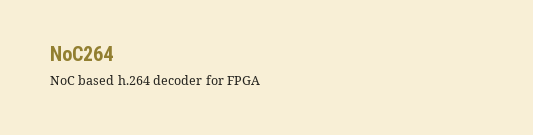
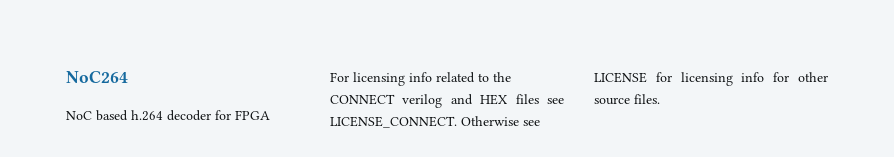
+ For licensing info related to the CONNECT verilog and HEX files see LICENSE_CONNECT. Otherwise see LICENSE for licensing info for other source files.

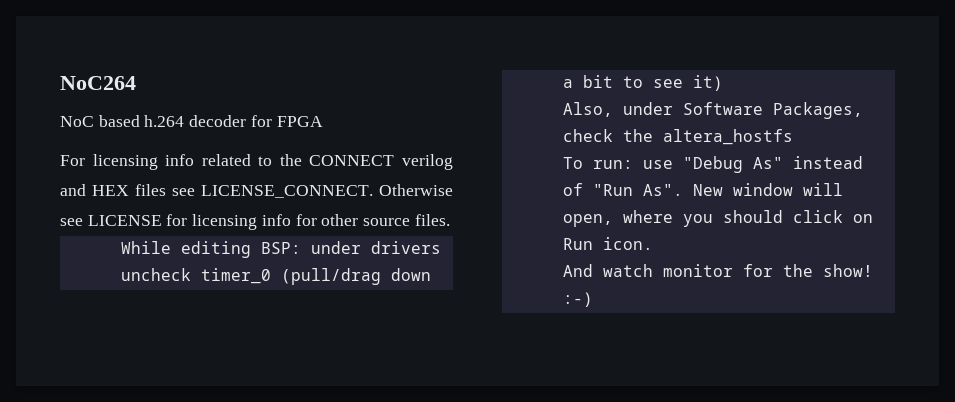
+ While editing BSP: under drivers uncheck timer_0 (pull/drag down a bit to see it)
+ Also, under Software Packages, check the altera_hostfs
+ To run: use "Debug As" instead of "Run As". New window will open, where you should click on Run icon.
+ And watch monitor for the show! :-)

